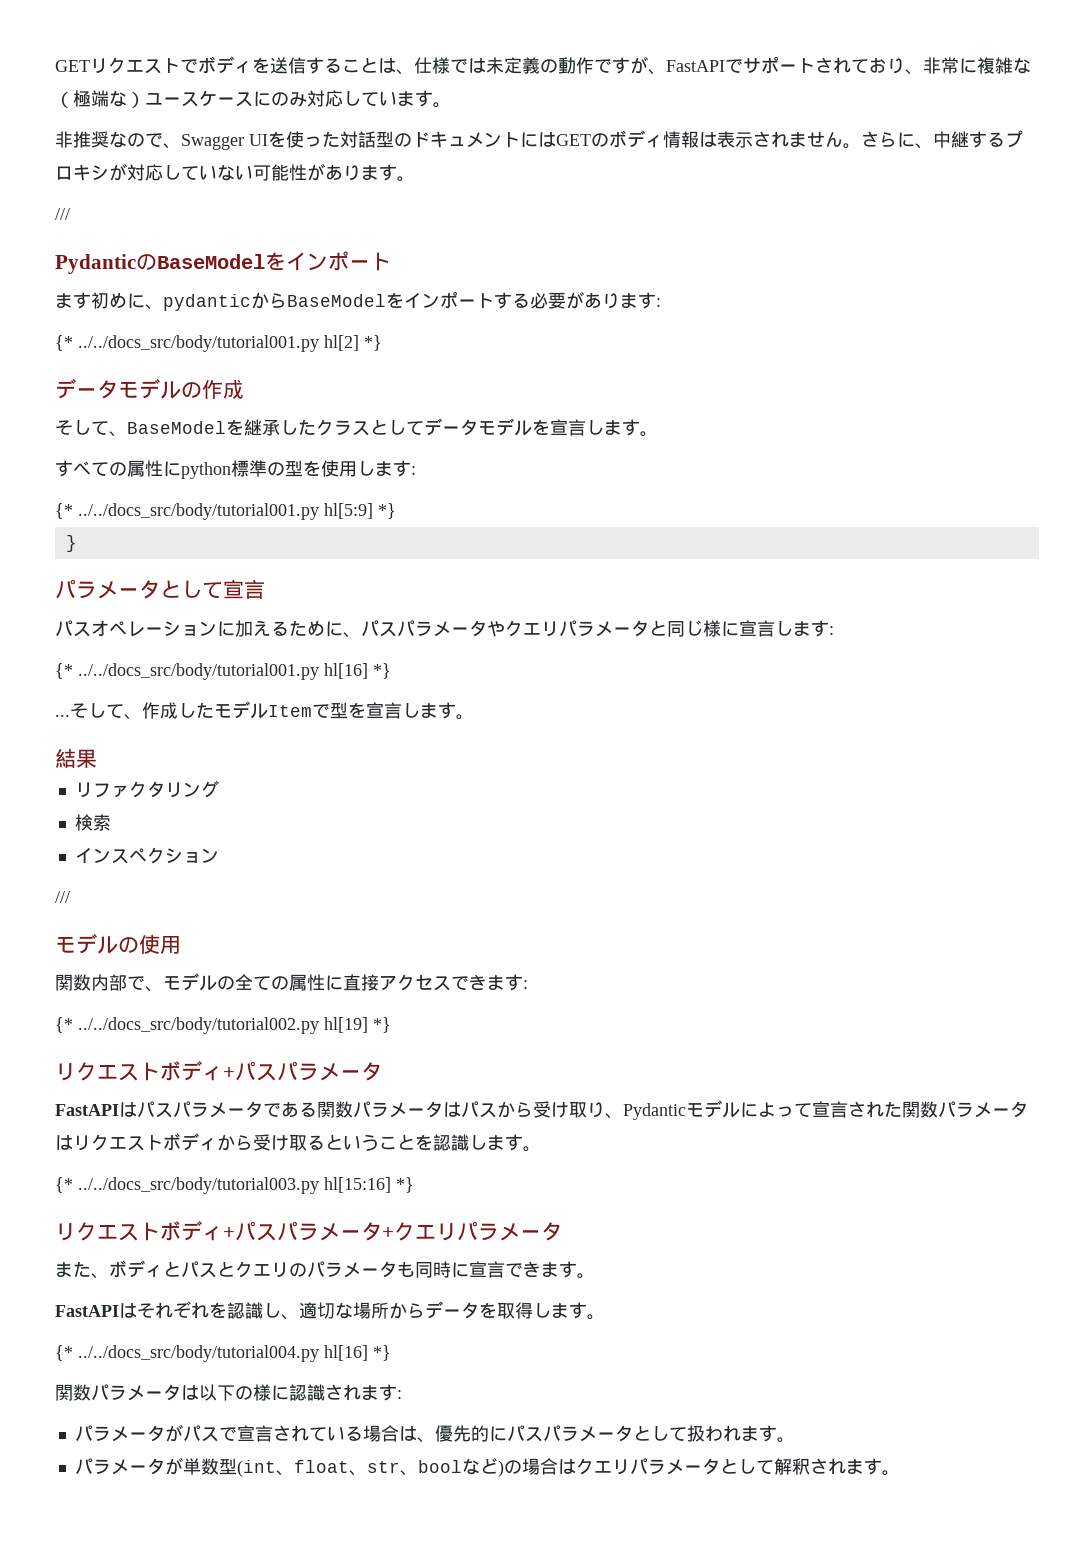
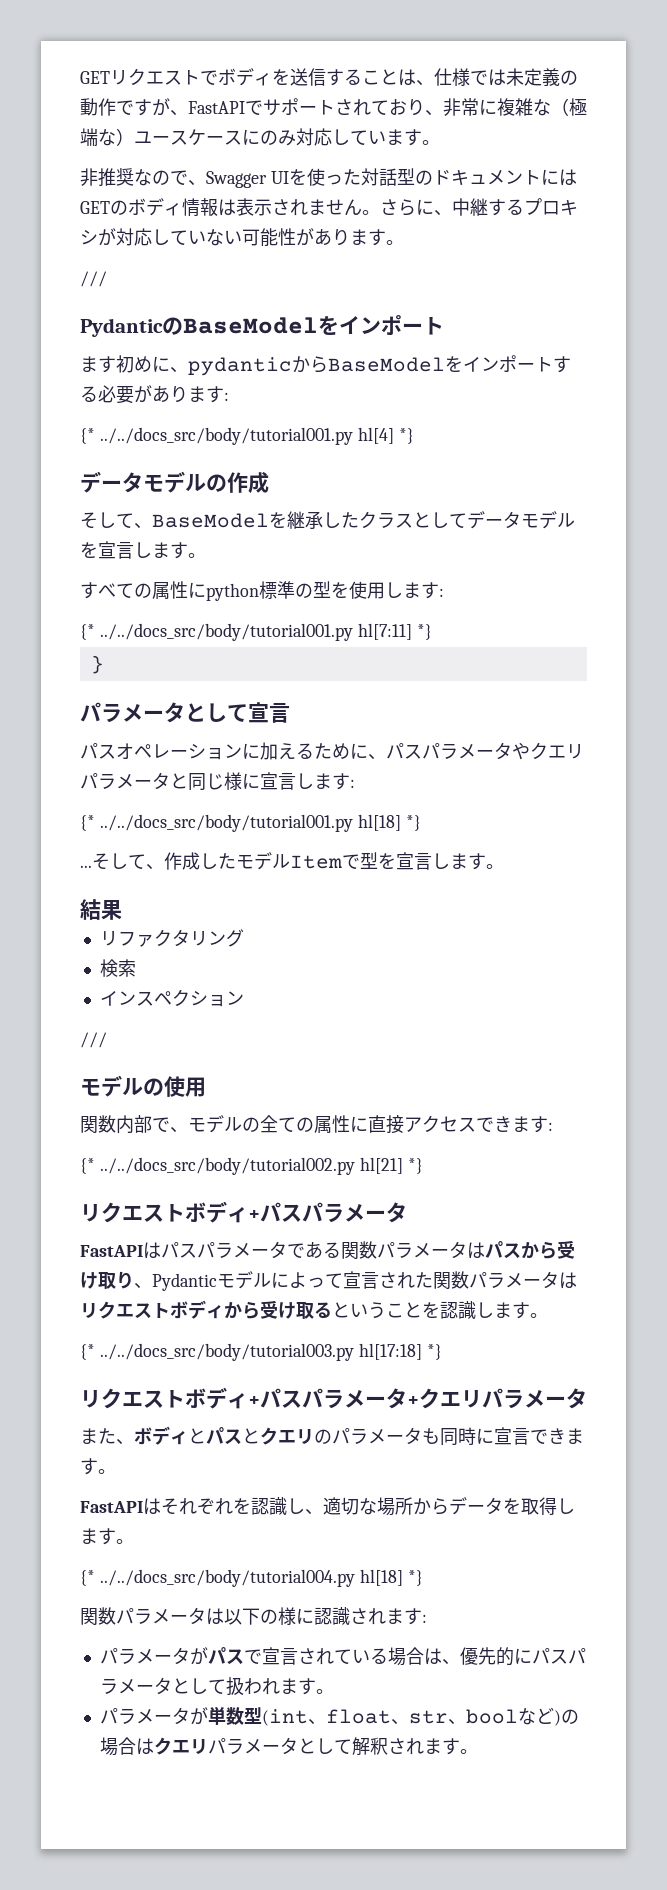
- {* ../../docs_src/body/tutorial001.py hl[2] *}
+ {* ../../docs_src/body/tutorial001.py hl[4] *}
- {* ../../docs_src/body/tutorial001.py hl[5:9] *}
+ {* ../../docs_src/body/tutorial001.py hl[7:11] *}
- {* ../../docs_src/body/tutorial001.py hl[16] *}
+ {* ../../docs_src/body/tutorial001.py hl[18] *}
- {* ../../docs_src/body/tutorial002.py hl[19] *}
+ {* ../../docs_src/body/tutorial002.py hl[21] *}
- {* ../../docs_src/body/tutorial003.py hl[15:16] *}
+ {* ../../docs_src/body/tutorial003.py hl[17:18] *}
- {* ../../docs_src/body/tutorial004.py hl[16] *}
+ {* ../../docs_src/body/tutorial004.py hl[18] *}

